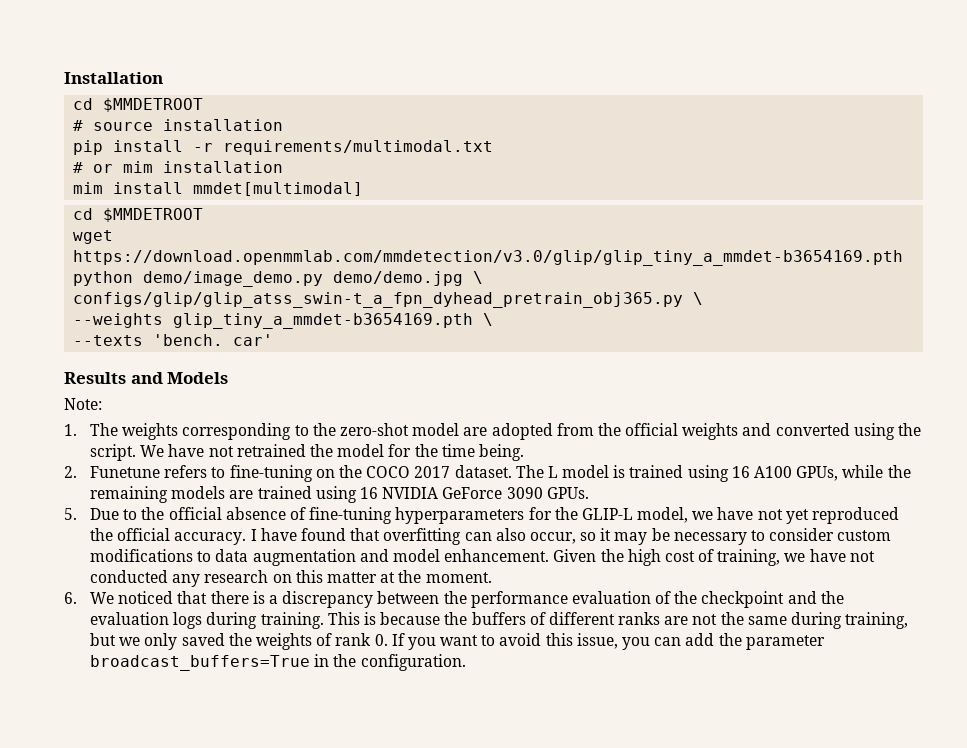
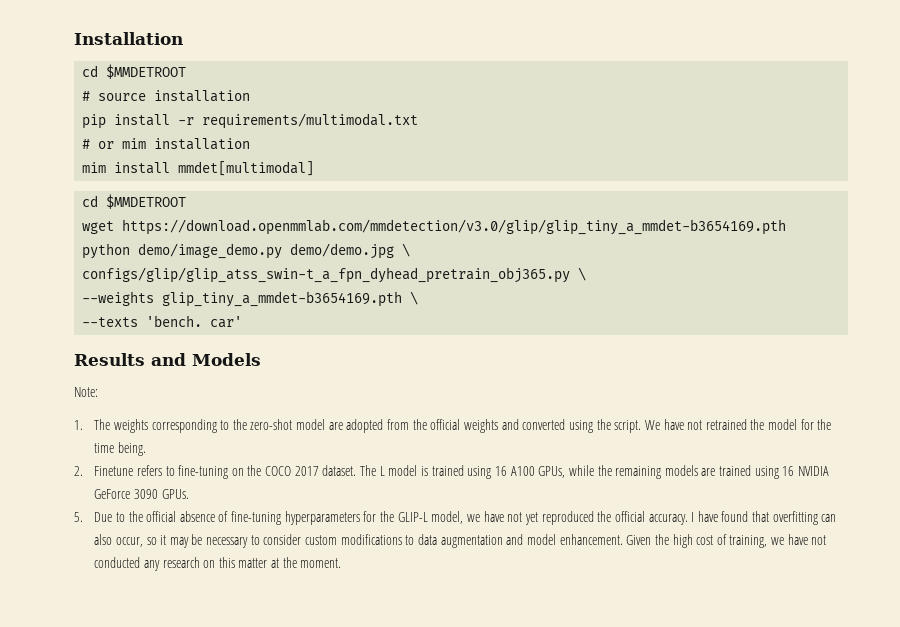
- 2. Funetune refers to fine-tuning on the COCO 2017 dataset.
+ 2. Finetune refers to fine-tuning on the COCO 2017 dataset.
- 6. We noticed that there is a discrepancy between the performance evaluation of the checkpoint and the evaluation logs during training. This is because the buffers of different ranks are not the same during training, but we only saved the weights of rank 0. If you want to avoid this issue, you can add the parameter broadcast_buffers=True in the configuration.

